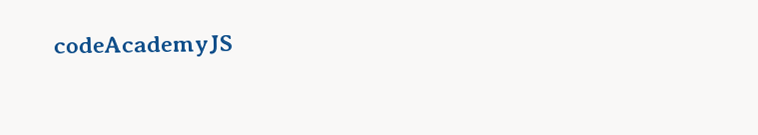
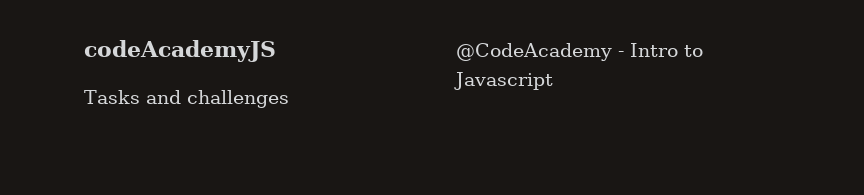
+ Tasks and challenges @CodeAcademy - Intro to Javascript

